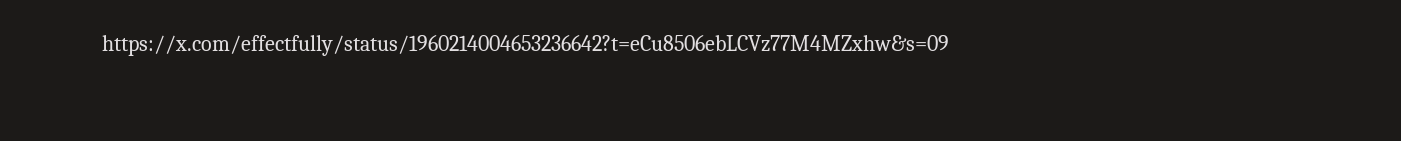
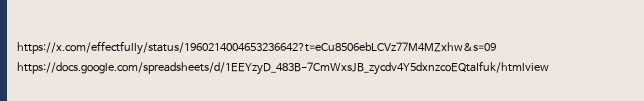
+ https://docs.google.com/spreadsheets/d/1EEYzyD_483B-7CmWxsJB_zycdv4Y5dxnzcoEQtaIfuk/htmlview

